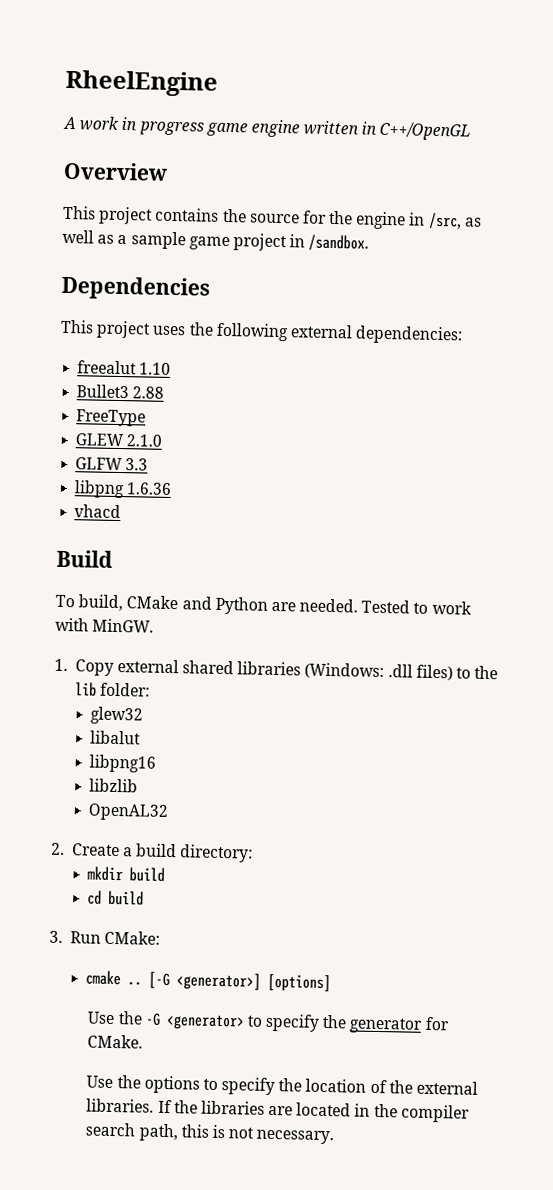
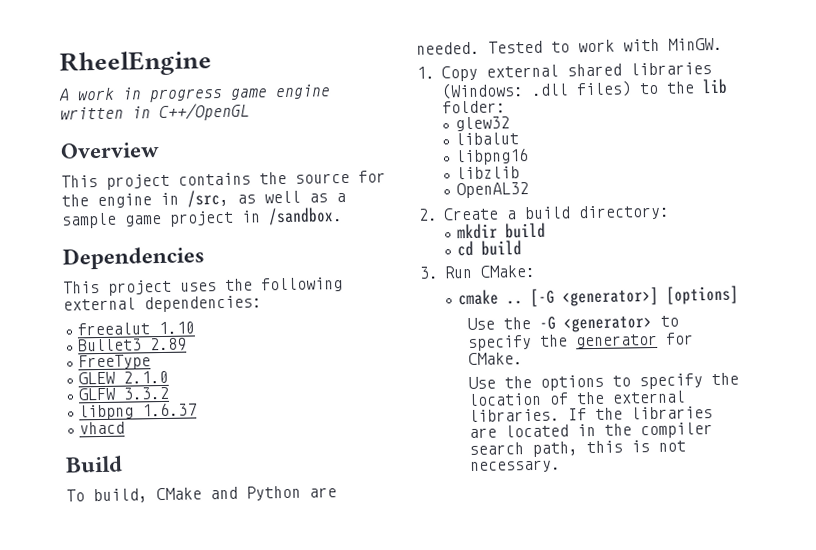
- Bullet3 2.88
+ Bullet3 2.89
- GLFW 3.3
+ GLFW 3.3.2
- libpng 1.6.36
+ libpng 1.6.37

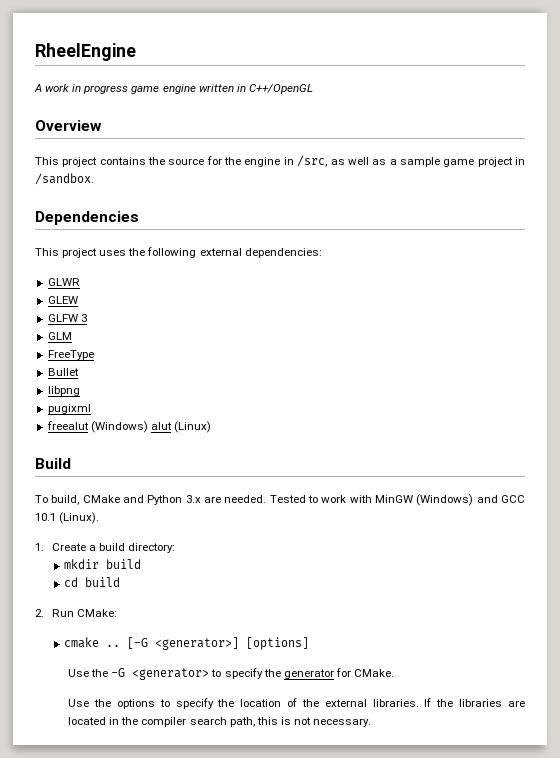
- freealut 1.10
- Bullet3 2.89
+ GLWR
+ GLEW
+ GLFW 3
+ GLM
  FreeType
- GLEW 2.1.0
- GLFW 3.3.2
- libpng 1.6.37
- vhacd
+ Bullet
+ libpng
+ pugixml
+ freealut (Windows) alut (Linux)
- To build, CMake and Python are needed.
+ To build, CMake and Python 3.x are needed.
- Tested to work with MinGW.
- 1. Copy external shared libraries (Windows: .dll files) to the lib folder:
- glew32
- libalut
- libpng16
- libzlib
- OpenAL32
- 2. Create a build directory:
+ Tested to work with MinGW (Windows) and GCC 10.1 (Linux).
+ 1. Create a build directory:
- 3. Run CMake:
+ 2. Run CMake:

